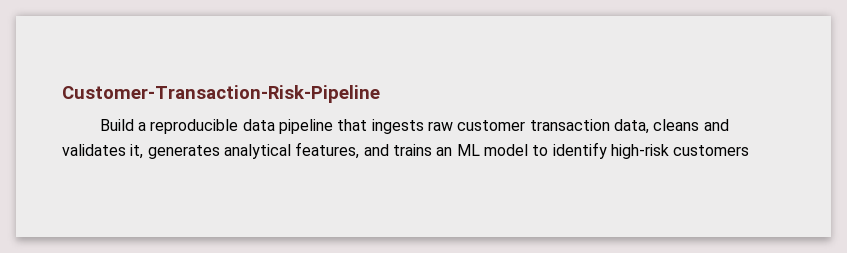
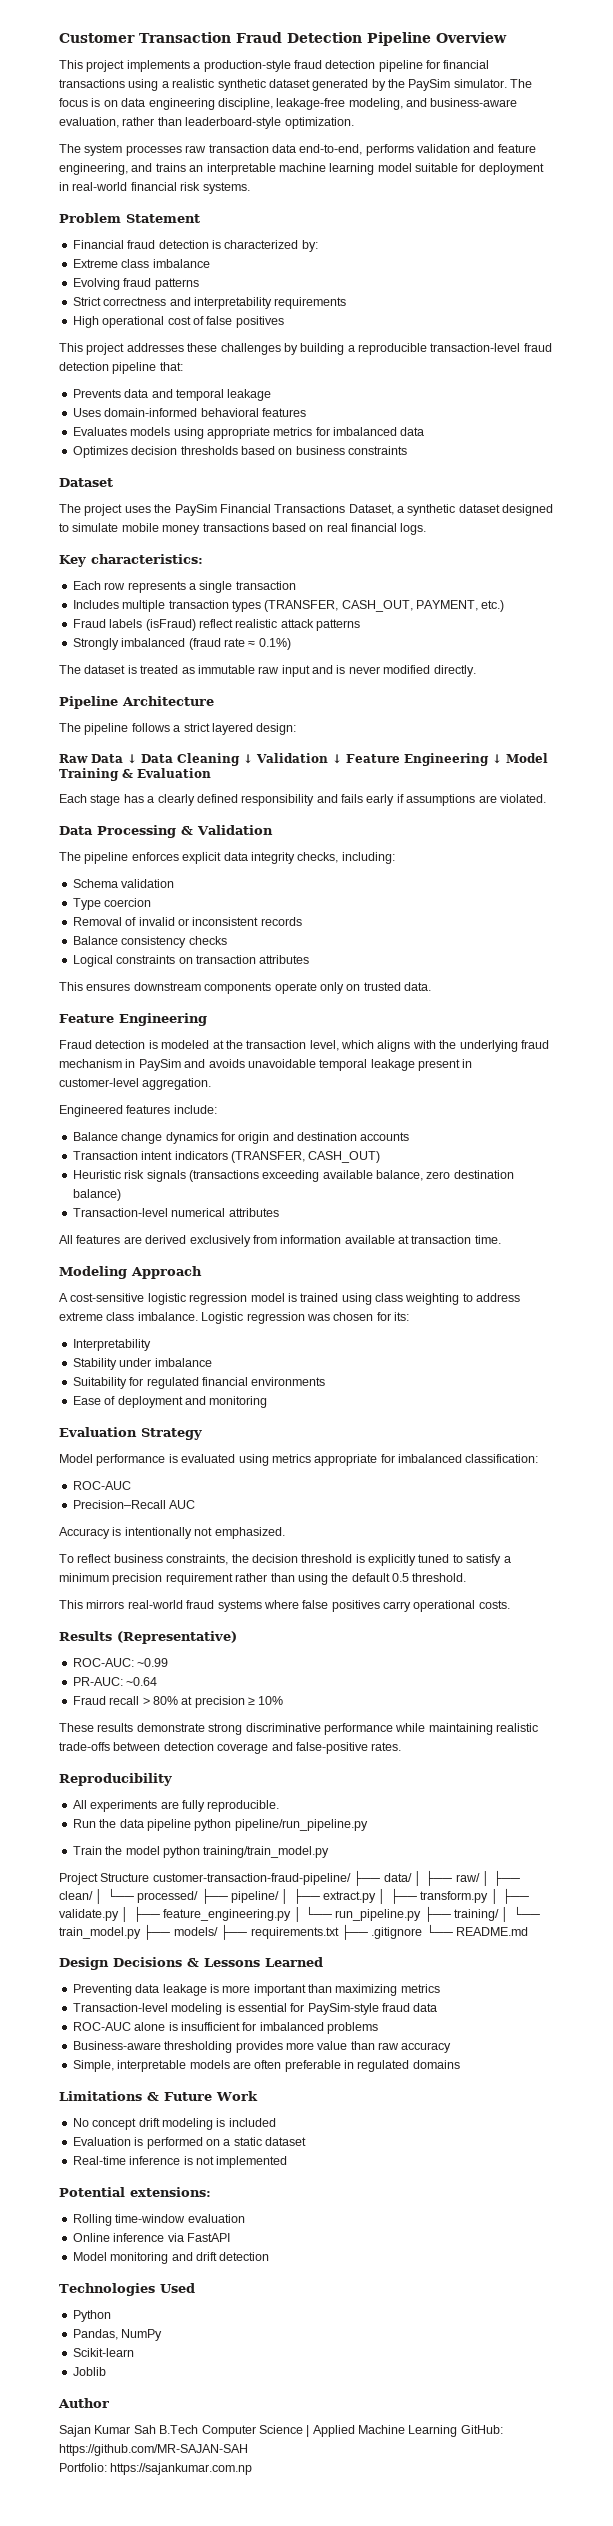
- Customer-Transaction-Risk-Pipeline
- Build a reproducible data pipeline that ingests raw customer transaction data, cleans and validates it, generates analytical features, and trains an ML model to identify high-risk customers
+ Customer Transaction Fraud Detection Pipeline Overview
+ This project implements a production-style fraud detection pipeline for financial transactions using a realistic synthetic dataset generated by the PaySim simulator. The focus is on data engineering discipline, leakage-free modeling, and business-aware evaluation, rather than leaderboard-style optimization.
+ The system processes raw transaction data end-to-end, performs validation and feature engineering, and trains an interpretable machine learning model suitable for deployment in real-world financial risk systems.
+ Problem Statement
+ Financial fraud detection is characterized by:
+ Extreme class imbalance
+ Evolving fraud patterns
+ Strict correctness and interpretability requirements
+ High operational cost of false positives
+ This project addresses these challenges by building a reproducible transaction-level fraud detection pipeline that:
+ Prevents data and temporal leakage
+ Uses domain-informed behavioral features
+ Evaluates models using appropriate metrics for imbalanced data
+ Optimizes decision thresholds based on business constraints
+ Dataset
+ The project uses the PaySim Financial Transactions Dataset, a synthetic dataset designed to simulate mobile money transactions based on real financial logs.
+ Key characteristics:
+ Each row represents a single transaction
+ Includes multiple transaction types (TRANSFER, CASH_OUT, PAYMENT, etc.)
+ Fraud labels (isFraud) reflect realistic attack patterns
+ Strongly imbalanced (fraud rate ≈ 0.1%)
+ The dataset is treated as immutable raw input and is never modified directly.
+ Pipeline Architecture
+ The pipeline follows a strict layered design:
+ Raw Data ↓ Data Cleaning ↓ Validation ↓ Feature Engineering ↓ Model Training & Evaluation
+ Each stage has a clearly defined responsibility and fails early if assumptions are violated.
+ Data Processing & Validation
+ The pipeline enforces explicit data integrity checks, including:
+ Schema validation
+ Type coercion
+ Removal of invalid or inconsistent records
+ Balance consistency checks
+ Logical constraints on transaction attributes
+ This ensures downstream components operate only on trusted data.
+ Feature Engineering
+ Fraud detection is modeled at the transaction level, which aligns with the underlying fraud mechanism in PaySim and avoids unavoidable temporal leakage present in customer-level aggregation.
+ Engineered features include:
+ Balance change dynamics for origin and destination accounts
+ Transaction intent indicators (TRANSFER, CASH_OUT)
+ Heuristic risk signals (transactions exceeding available balance, zero destination balance)
+ Transaction-level numerical attributes
+ All features are derived exclusively from information available at transaction time.
+ Modeling Approach
+ A cost-sensitive logistic regression model is trained using class weighting to address extreme class imbalance. Logistic regression was chosen for its:
+ Interpretability
+ Stability under imbalance
+ Suitability for regulated financial environments
+ Ease of deployment and monitoring
+ Evaluation Strategy
+ Model performance is evaluated using metrics appropriate for imbalanced classification:
+ ROC-AUC
+ Precision–Recall AUC
+ Accuracy is intentionally not emphasized.
+ To reflect business constraints, the decision threshold is explicitly tuned to satisfy a minimum precision requirement rather than using the default 0.5 threshold.
+ This mirrors real-world fraud systems where false positives carry operational costs.
+ Results (Representative)
+ ROC-AUC: ~0.99
+ PR-AUC: ~0.64
+ Fraud recall > 80% at precision ≥ 10%
+ These results demonstrate strong discriminative performance while maintaining realistic trade-offs between detection coverage and false-positive rates.
+ Reproducibility
+ All experiments are fully reproducible.
+ Run the data pipeline python pipeline/run_pipeline.py
+ Train the model python training/train_model.py
+ Project Structure customer-transaction-fraud-pipeline/ ├── data/ │ ├── raw/ │ ├── clean/ │ └── processed/ ├── pipeline/ │ ├── extract.py │ ├── transform.py │ ├── validate.py │ ├── feature_engineering.py │ └── run_pipeline.py ├── training/ │ └── train_model.py ├── models/ ├── requirements.txt ├── .gitignore └── README.md
+ Design Decisions & Lessons Learned
+ Preventing data leakage is more important than maximizing metrics
+ Transaction-level modeling is essential for PaySim-style fraud data
+ ROC-AUC alone is insufficient for imbalanced problems
+ Business-aware thresholding provides more value than raw accuracy
+ Simple, interpretable models are often preferable in regulated domains
+ Limitations & Future Work
+ No concept drift modeling is included
+ Evaluation is performed on a static dataset
+ Real-time inference is not implemented
+ Potential extensions:
+ Rolling time-window evaluation
+ Online inference via FastAPI
+ Model monitoring and drift detection
+ Technologies Used
+ Python
+ Pandas, NumPy
+ Scikit-learn
+ Joblib
+ Author
+ Sajan Kumar Sah B.Tech Computer Science | Applied Machine Learning GitHub: https://github.com/MR-SAJAN-SAH
+ Portfolio: https://sajankumar.com.np

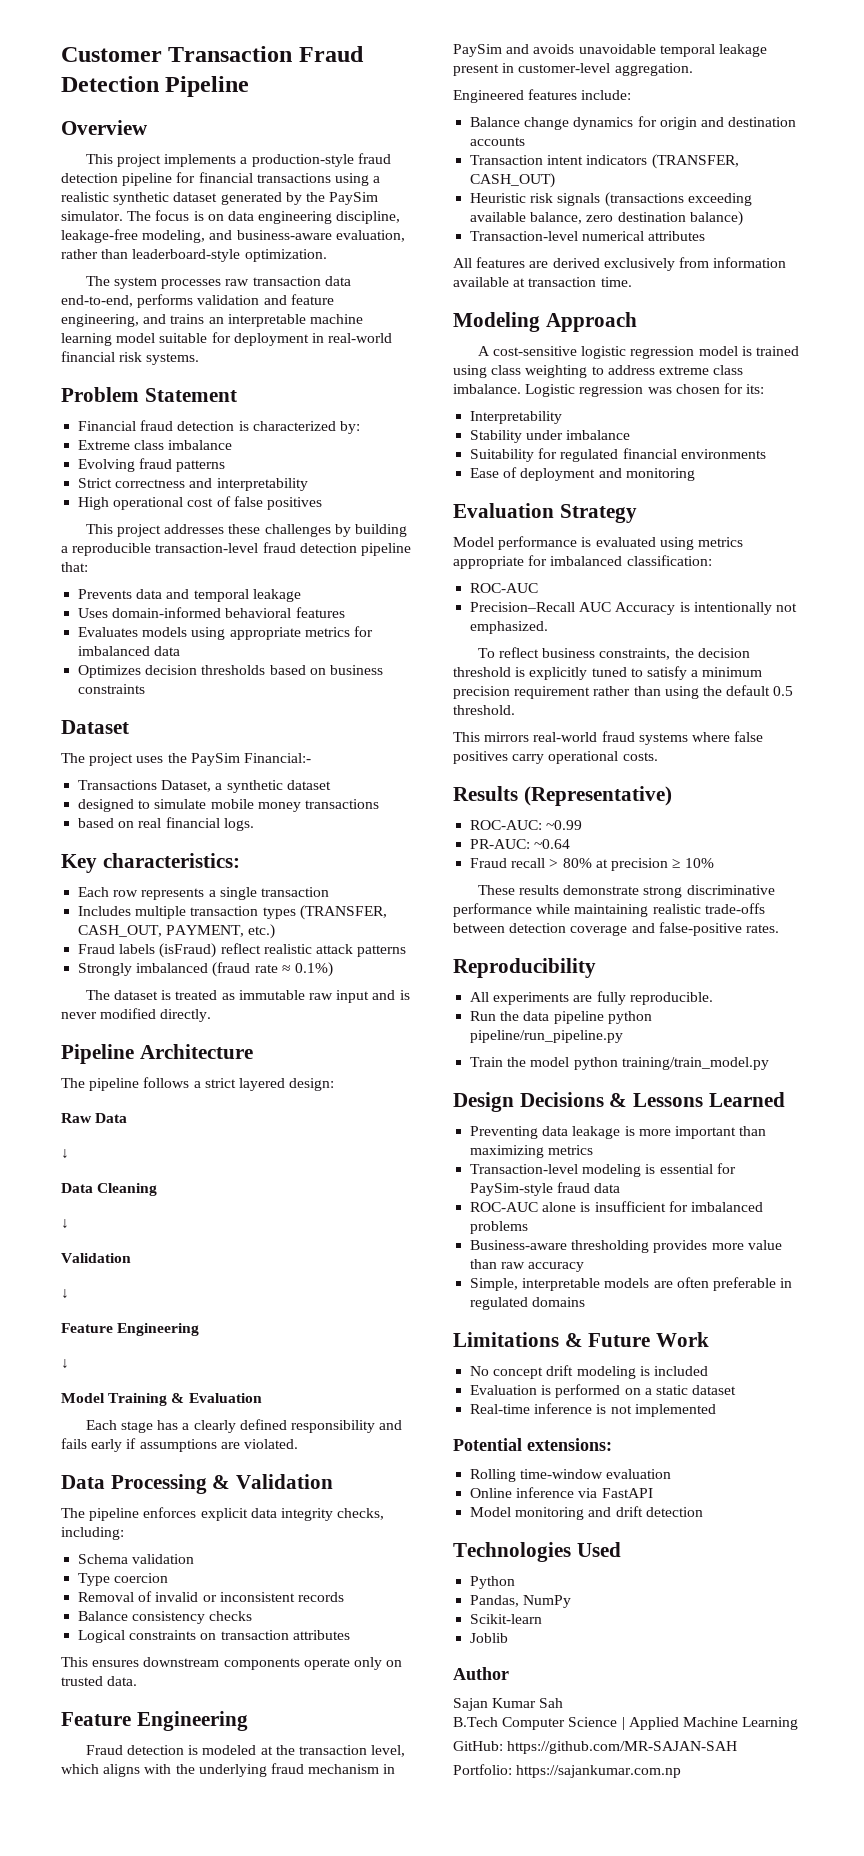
- Customer Transaction Fraud Detection Pipeline Overview
+ Customer Transaction Fraud Detection Pipeline
+ Overview
- Strict correctness and interpretability requirements
+ Strict correctness and interpretability
- The project uses the PaySim Financial Transactions Dataset, a synthetic dataset designed to simulate mobile money transactions based on real financial logs.
+ The project uses the PaySim Financial:-
+ Transactions Dataset, a synthetic dataset
+ designed to simulate mobile money transactions
+ based on real financial logs.
- Raw Data ↓ Data Cleaning ↓ Validation ↓ Feature Engineering ↓ Model Training & Evaluation
+ Raw Data
+ ↓
+ Data Cleaning
+ ↓
+ Validation
+ ↓
+ Feature Engineering
+ ↓
+ Model Training & Evaluation
- Precision–Recall AUC
- Accuracy is intentionally not emphasized.
+ Precision–Recall AUC Accuracy is intentionally not emphasized.
- Project Structure customer-transaction-fraud-pipeline/ ├── data/ │ ├── raw/ │ ├── clean/ │ └── processed/ ├── pipeline/ │ ├── extract.py │ ├── transform.py │ ├── validate.py │ ├── feature_engineering.py │ └── run_pipeline.py ├── training/ │ └── train_model.py ├── models/ ├── requirements.txt ├── .gitignore └── README.md
- Sajan Kumar Sah B.Tech Computer Science | Applied Machine Learning GitHub: https://github.com/MR-SAJAN-SAH
+ Sajan Kumar Sah
+ B.Tech Computer Science | Applied Machine Learning
+ GitHub: https://github.com/MR-SAJAN-SAH

